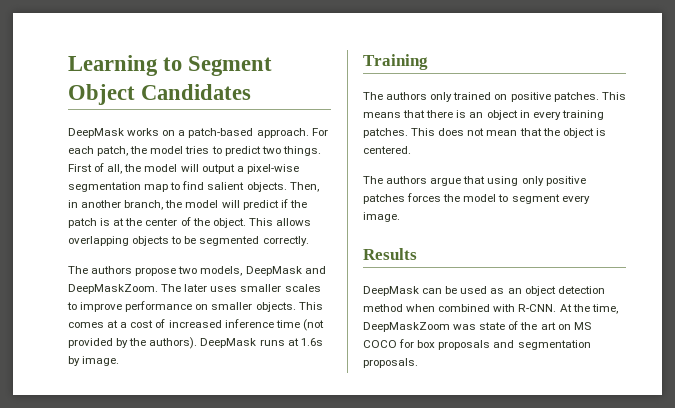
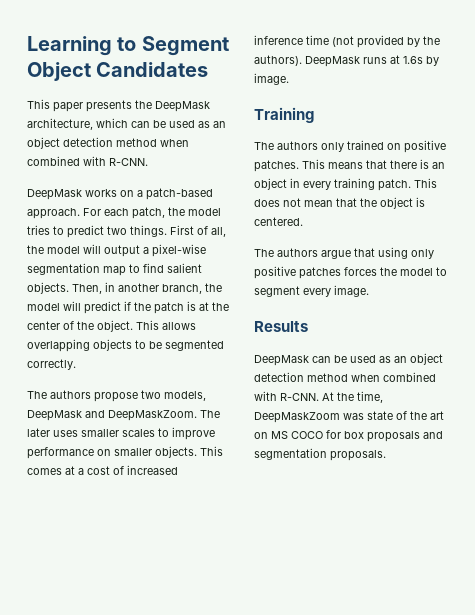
+ This paper presents the DeepMask architecture, which can be used as an object detection method when combined with R-CNN.
- This means that there is an object in every training patches.
+ This means that there is an object in every training patch.

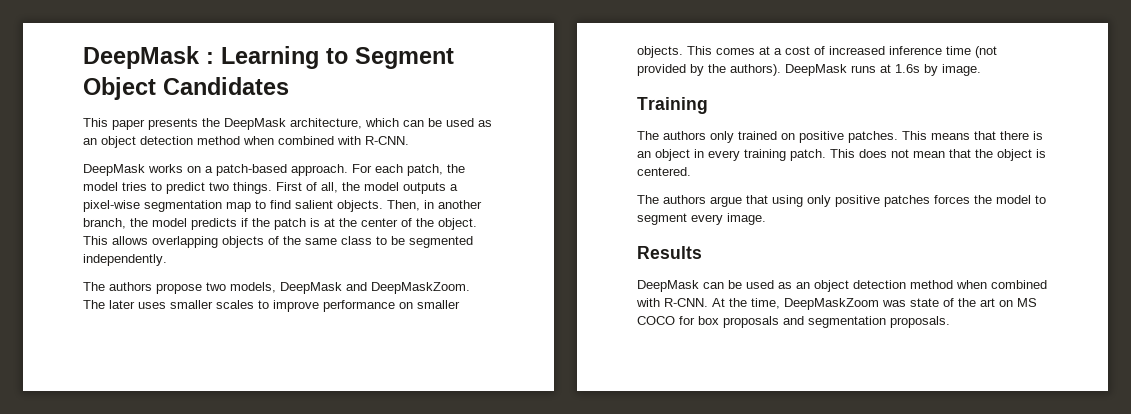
- Learning to Segment Object Candidates
+ DeepMask : Learning to Segment Object Candidates
- First of all, the model will output a pixel-wise segmentation map to find salient objects.
+ First of all, the model outputs a pixel-wise segmentation map to find salient objects.
- Then, in another branch, the model will predict if the patch is at the center of the object.
+ Then, in another branch, the model predicts if the patch is at the center of the object.
- This allows overlapping objects to be segmented correctly.
+ This allows overlapping objects of the same class to be segmented independently.

